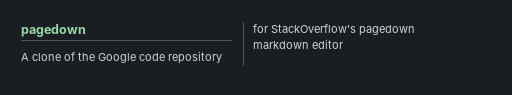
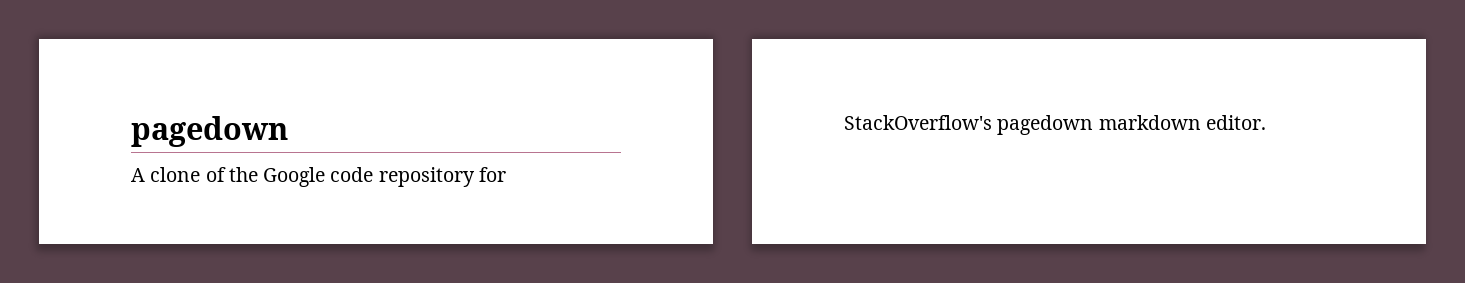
- A clone of the Google code repository for StackOverflow's pagedown markdown editor
+ A clone of the Google code repository for StackOverflow's pagedown markdown editor.

